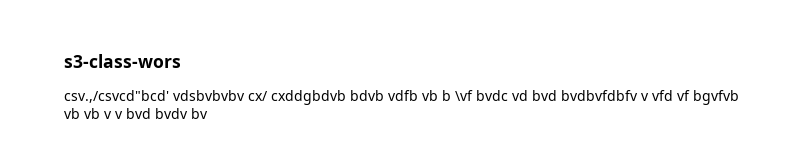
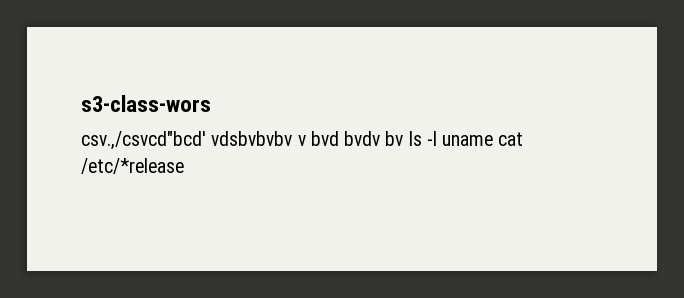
- csv.,/csvcd"bcd' vdsbvbvbv cx/ cxddgbdvb bdvb vdfb vb b \vf bvdc vd bvd bvdbvfdbfv v vfd vf bgvfvb vb vb v v bvd bvdv bv
+ csv.,/csvcd"bcd' vdsbvbvbv v bvd bvdv bv ls -l uname cat /etc/*release

